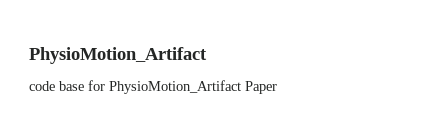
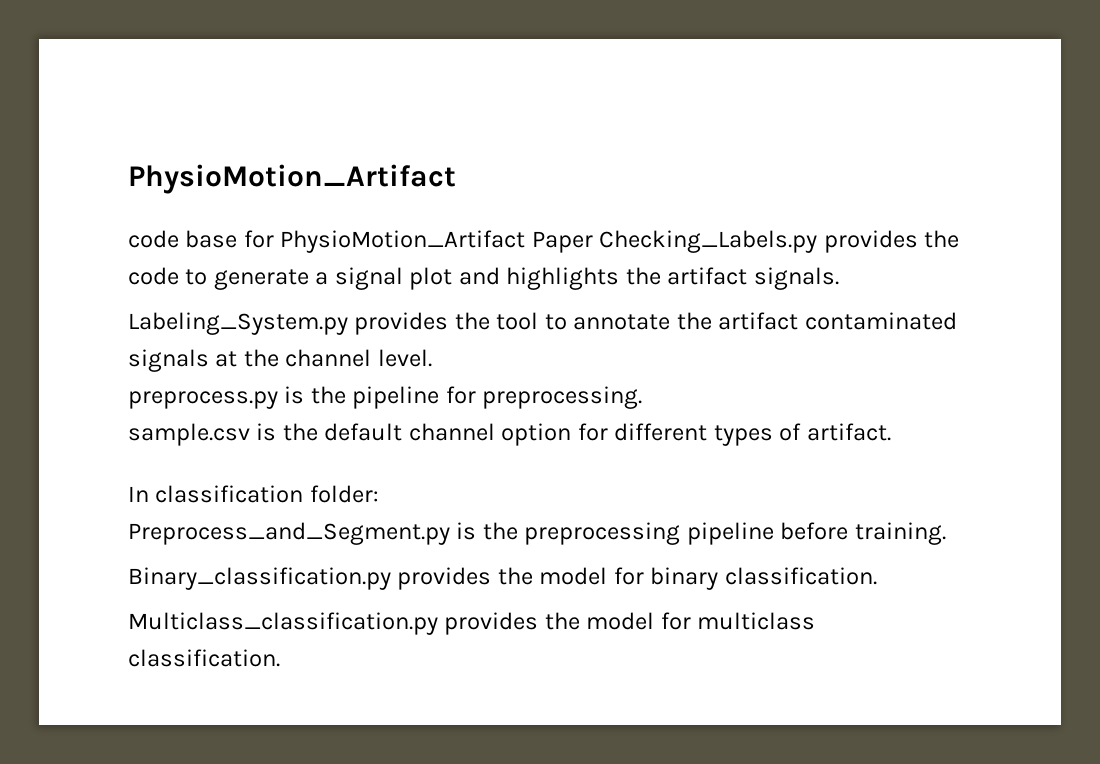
- code base for PhysioMotion_Artifact Paper
+ code base for PhysioMotion_Artifact Paper Checking_Labels.py provides the code to generate a signal plot and highlights the artifact signals.
+ Labeling_System.py provides the tool to annotate the artifact contaminated signals at the channel level.
+ preprocess.py is the pipeline for preprocessing.
+ sample.csv is the default channel option for different types of artifact.
+ In classification folder:
+ Preprocess_and_Segment.py is the preprocessing pipeline before training.
+ Binary_classification.py provides the model for binary classification.
+ Multiclass_classification.py provides the model for multiclass classification.

